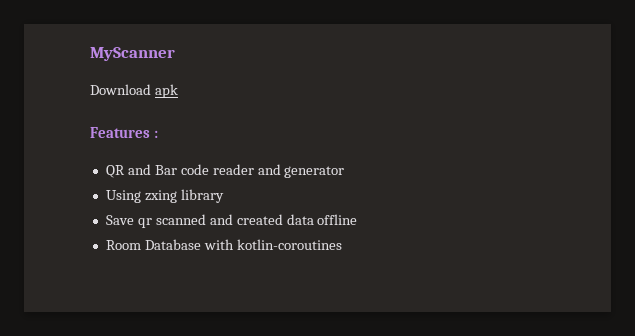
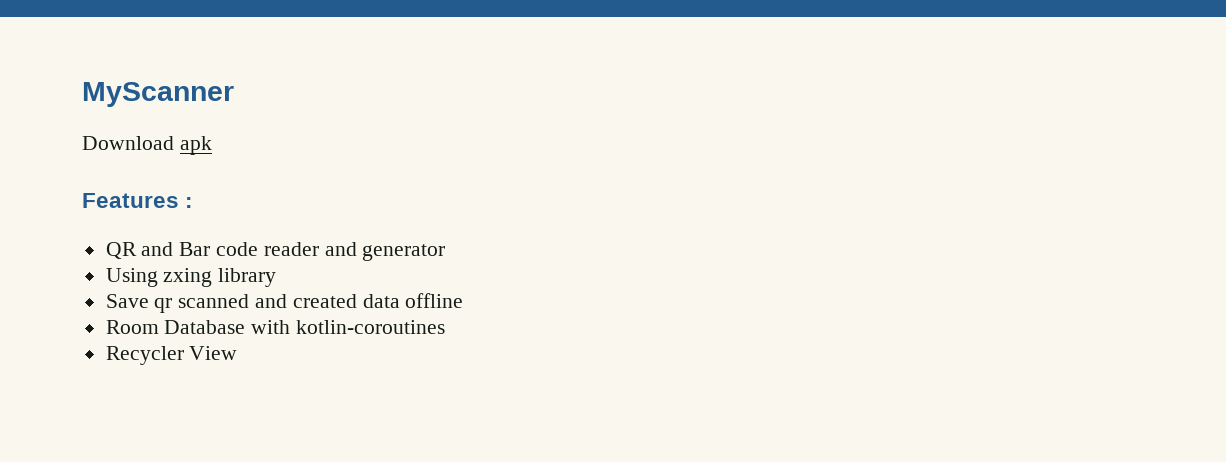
+ Recycler View

